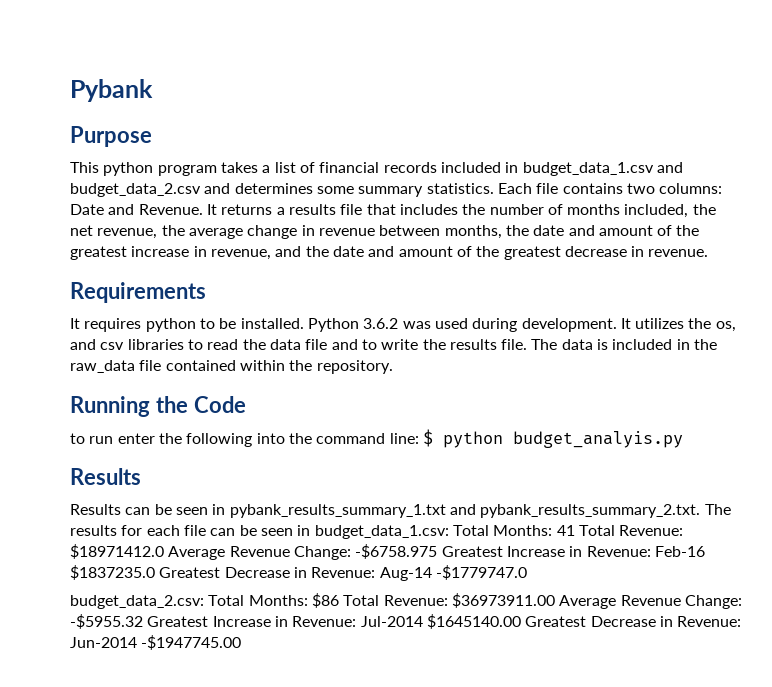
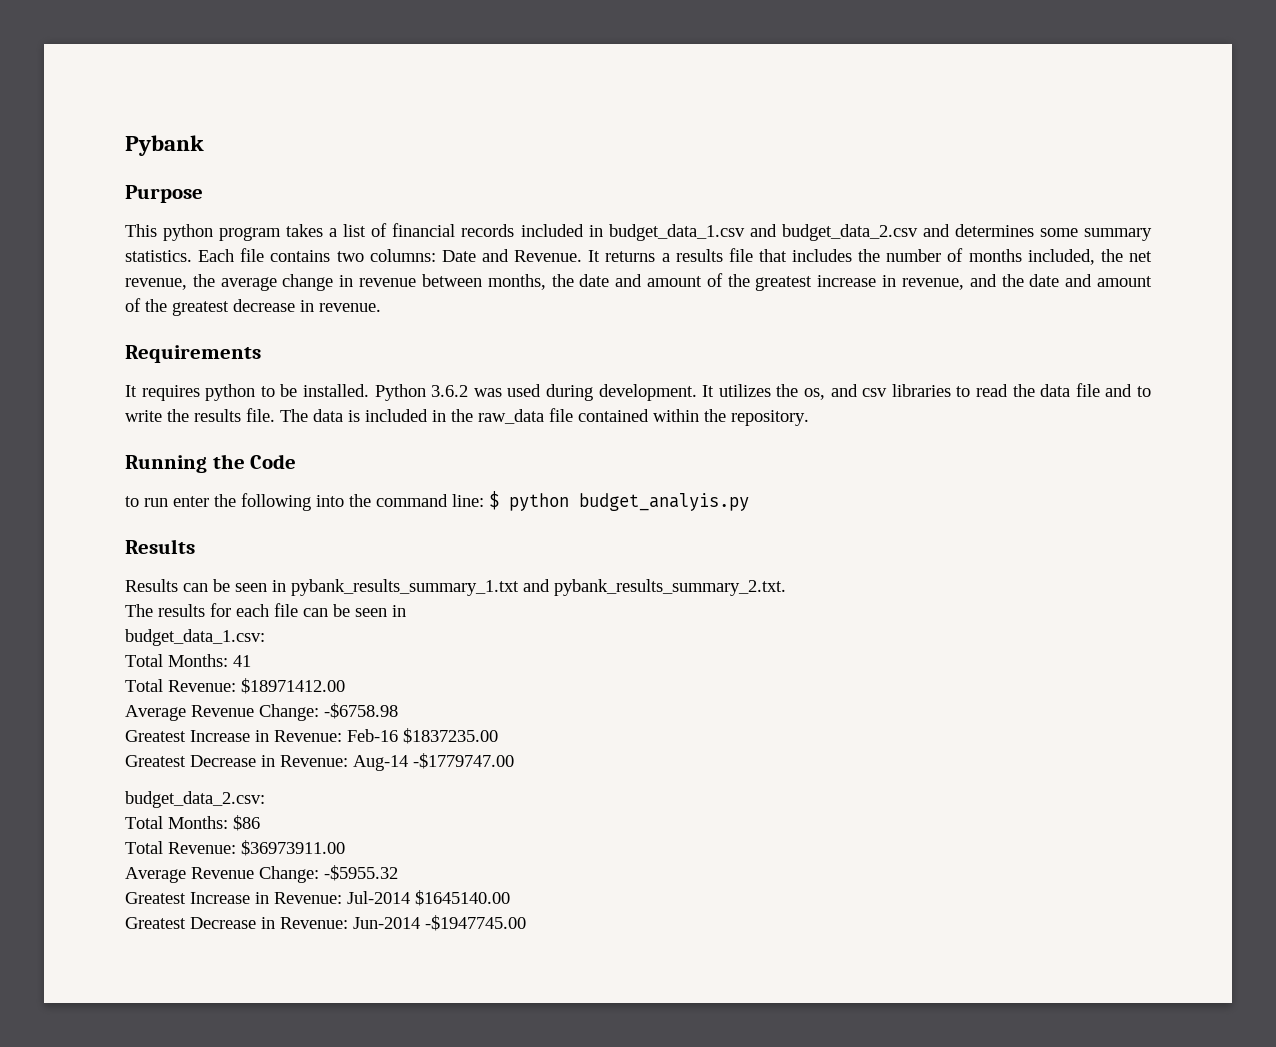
- Results can be seen in pybank_results_summary_1.txt and pybank_results_summary_2.txt. The results for each file can be seen in budget_data_1.csv: Total Months: 41 Total Revenue: $18971412.0 Average Revenue Change: -$6758.975 Greatest Increase in Revenue: Feb-16 $1837235.0 Greatest Decrease in Revenue: Aug-14 -$1779747.0
+ Results can be seen in pybank_results_summary_1.txt and pybank_results_summary_2.txt.
+ The results for each file can be seen in
+ budget_data_1.csv:
+ Total Months: 41
+ Total Revenue: $18971412.00
+ Average Revenue Change: -$6758.98
+ Greatest Increase in Revenue: Feb-16 $1837235.00
+ Greatest Decrease in Revenue: Aug-14 -$1779747.00
- budget_data_2.csv: Total Months: $86 Total Revenue: $36973911.00 Average Revenue Change: -$5955.32 Greatest Increase in Revenue: Jul-2014 $1645140.00 Greatest Decrease in Revenue: Jun-2014 -$1947745.00
+ budget_data_2.csv:
+ Total Months: $86
+ Total Revenue: $36973911.00
+ Average Revenue Change: -$5955.32
+ Greatest Increase in Revenue: Jul-2014 $1645140.00
+ Greatest Decrease in Revenue: Jun-2014 -$1947745.00

